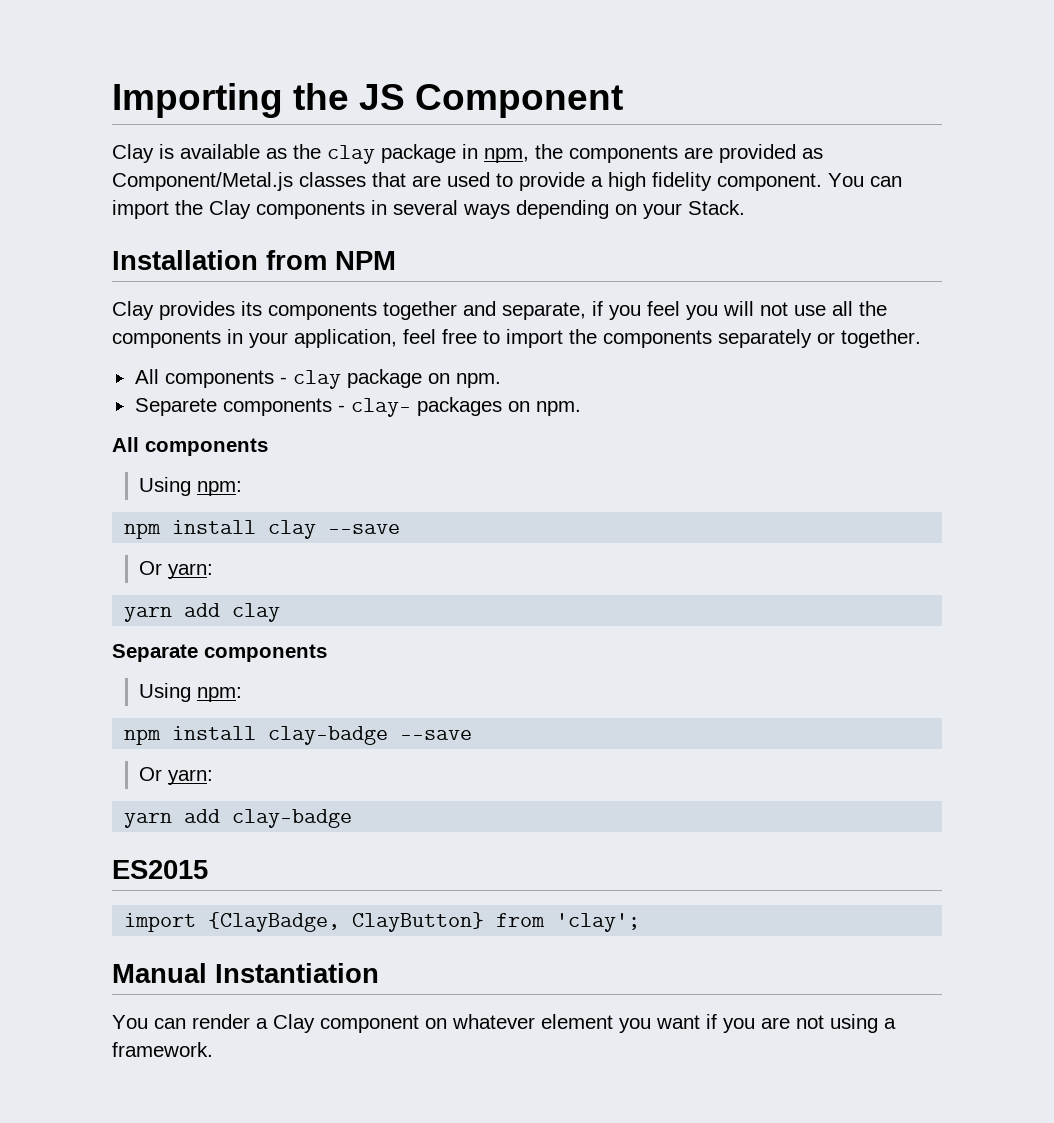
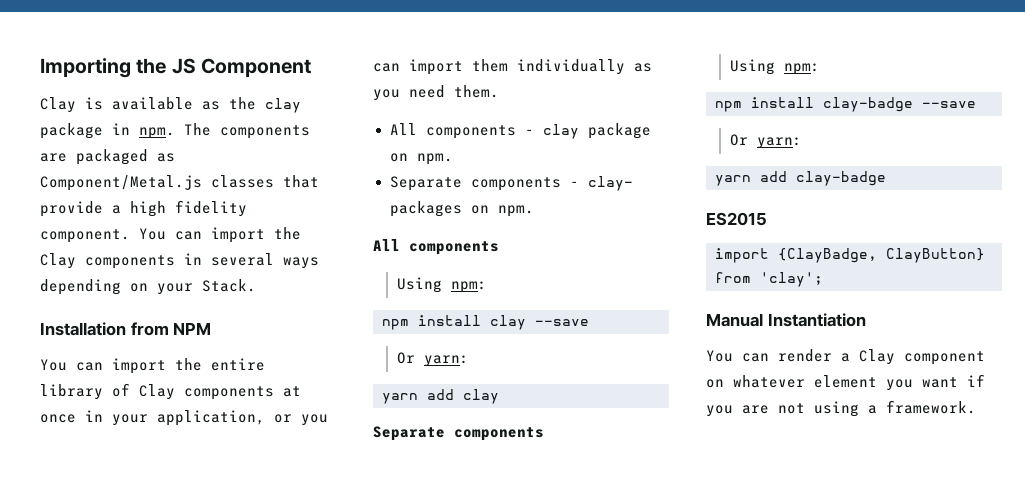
- Clay is available as the clay package in npm, the components are provided as Component/Metal.js classes that are used to provide a high fidelity component.
+ Clay is available as the clay package in npm. The components are packaged as Component/Metal.js classes that provide a high fidelity component.
- Clay provides its components together and separate, if you feel you will not use all the components in your application, feel free to import the components separately or together.
+ You can import the entire library of Clay components at once in your application, or you can import them individually as you need them.
- Separete components - clay- packages on npm.
+ Separate components - clay- packages on npm.

